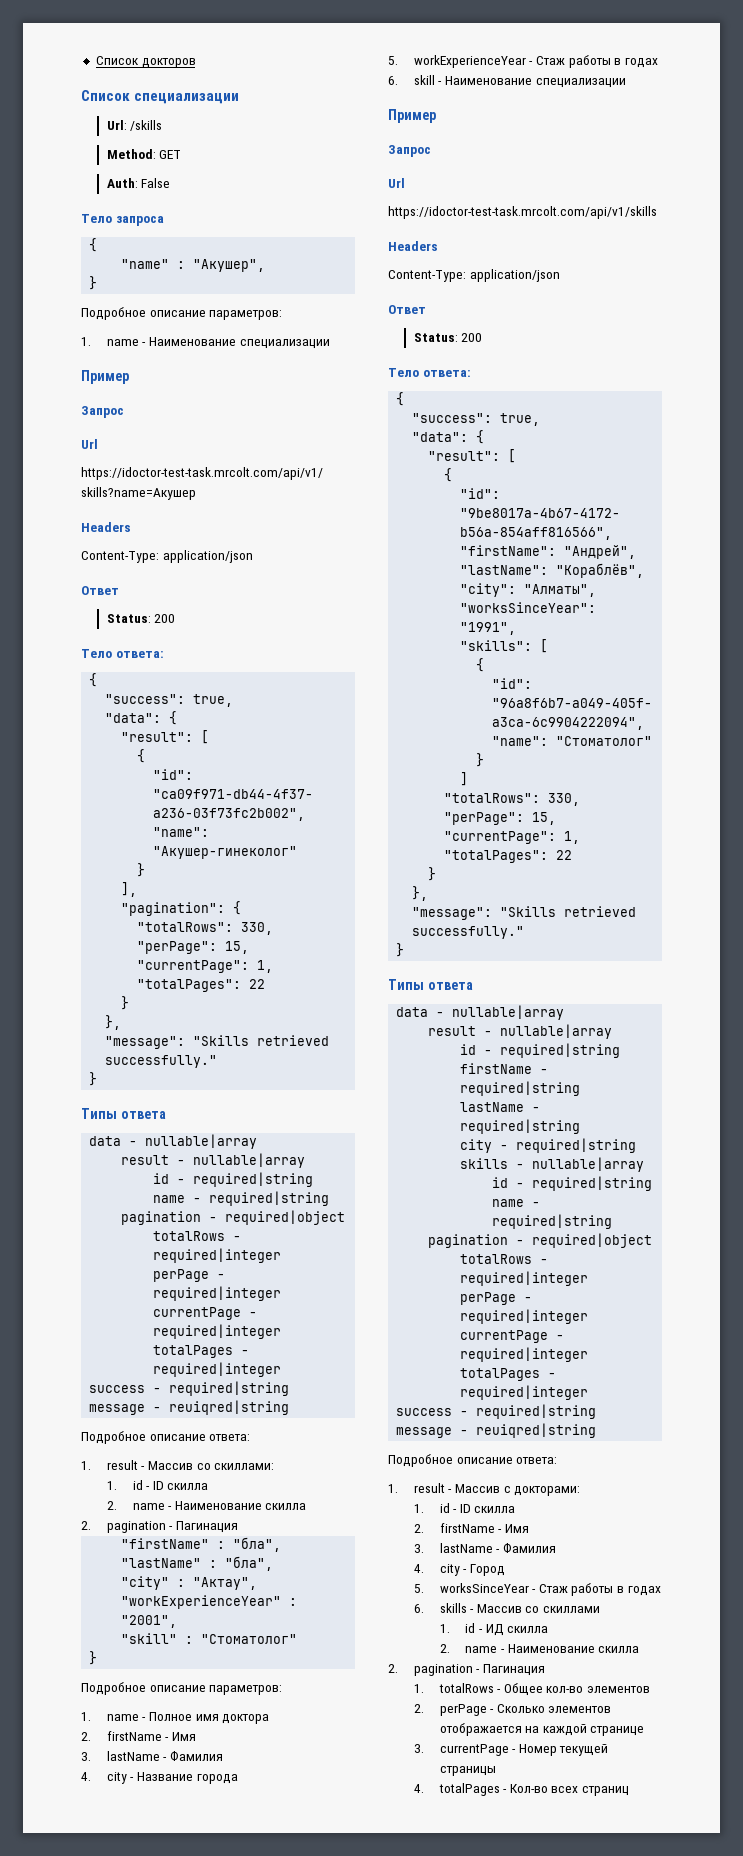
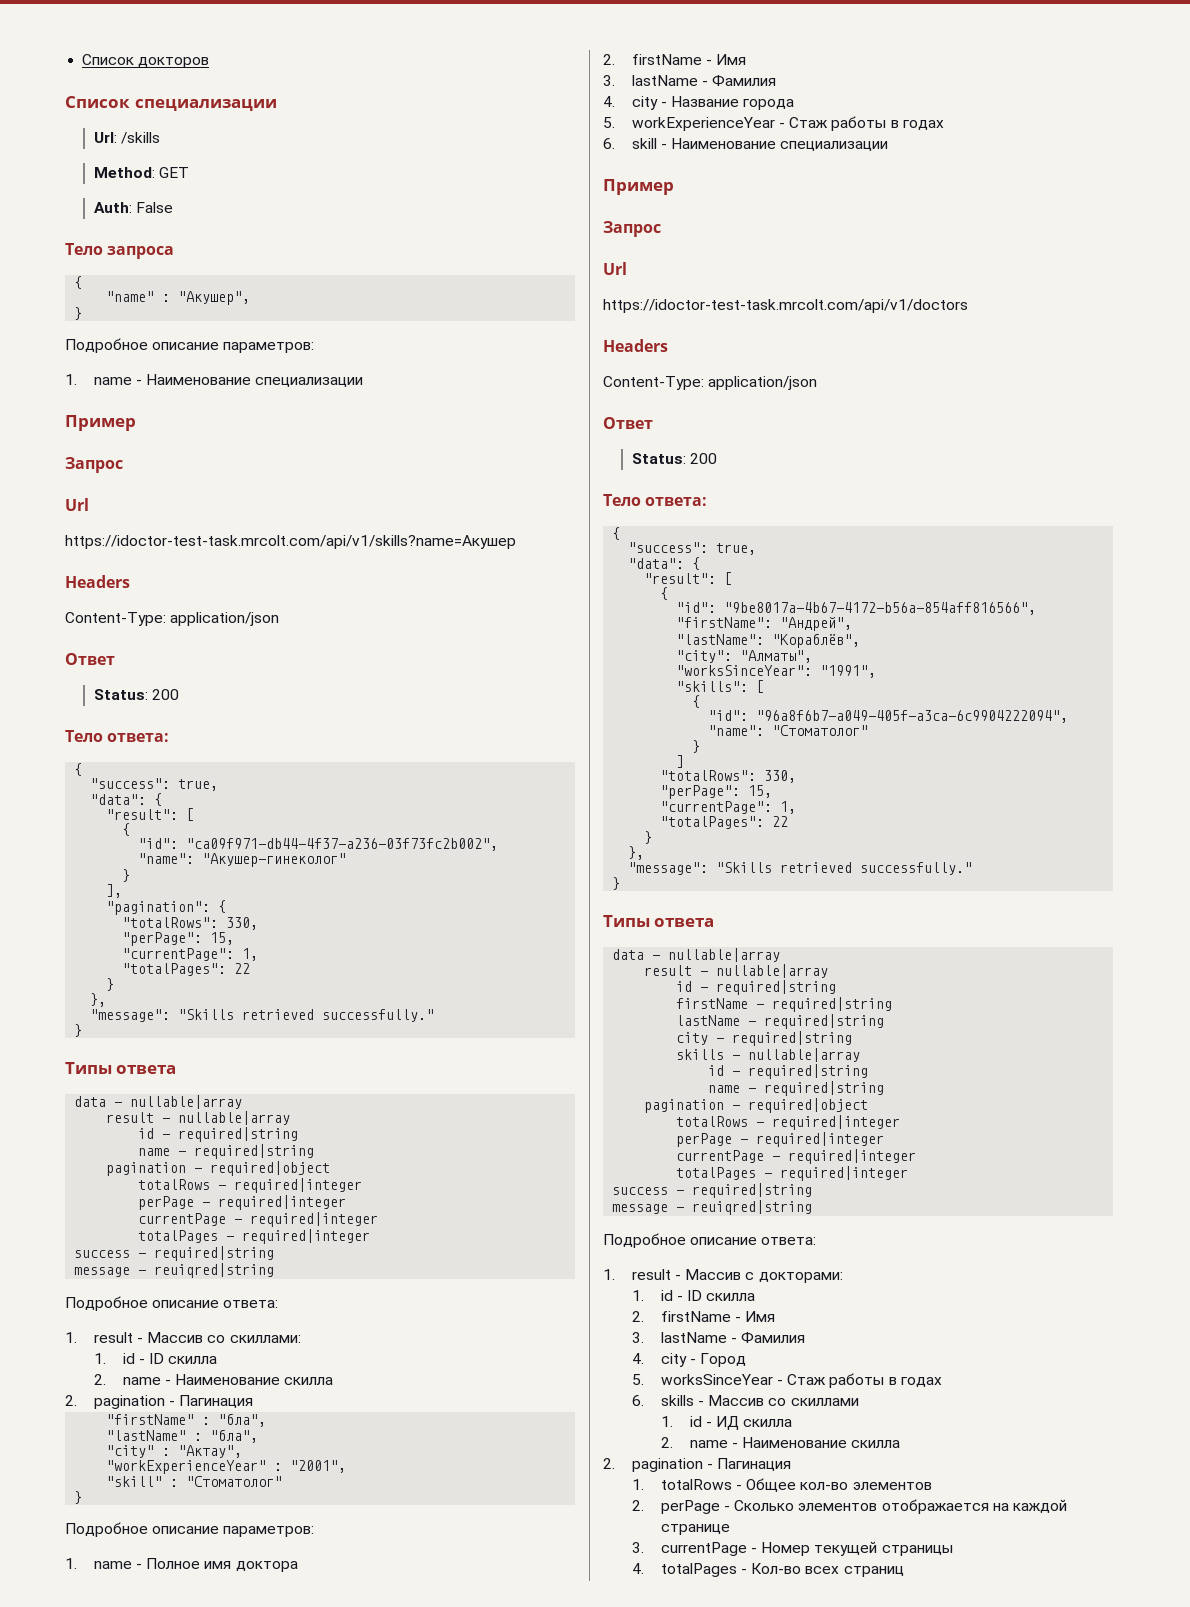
- https://idoctor-test-task.mrcolt.com/api/v1/skills
+ https://idoctor-test-task.mrcolt.com/api/v1/doctors

